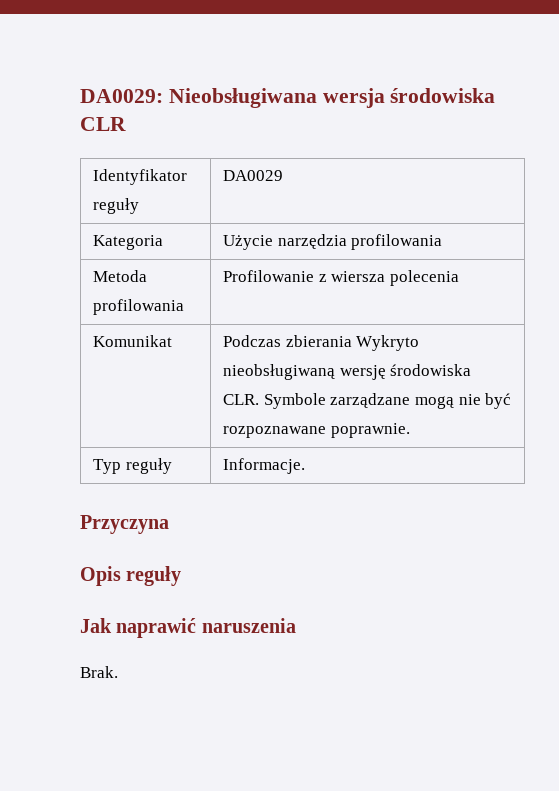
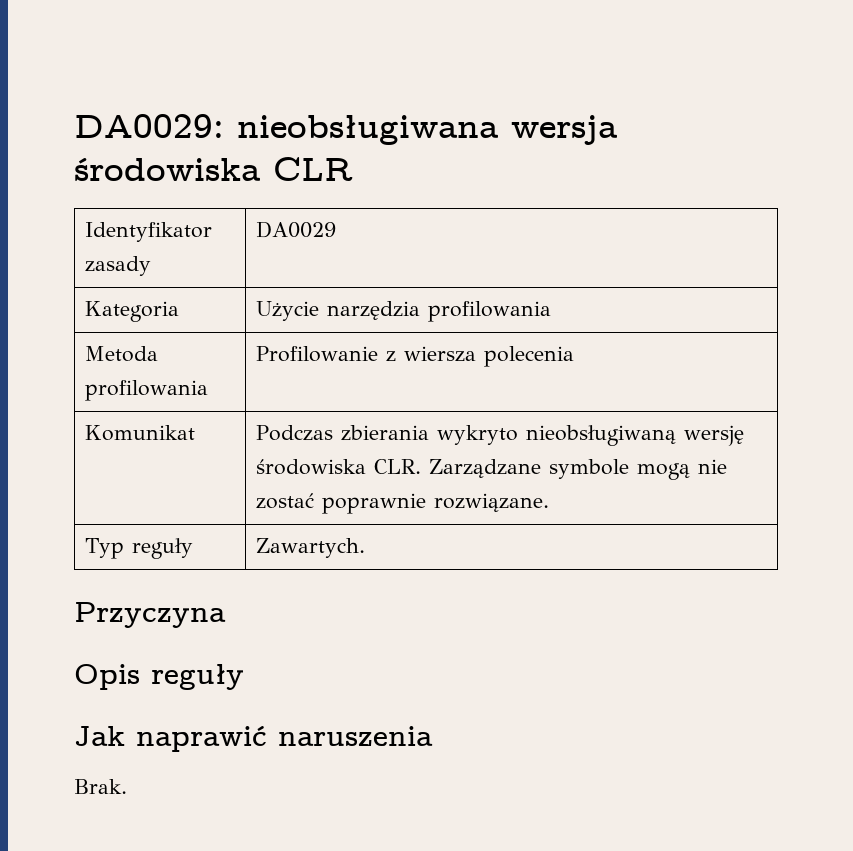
- DA0029: Nieobsługiwana wersja środowiska CLR
+ DA0029: nieobsługiwana wersja środowiska CLR
- Identyfikator reguły | DA0029
+ Identyfikator zasady | DA0029
- Komunikat | Podczas zbierania Wykryto nieobsługiwaną wersję środowiska CLR. Symbole zarządzane mogą nie być rozpoznawane poprawnie.
+ Komunikat | Podczas zbierania wykryto nieobsługiwaną wersję środowiska CLR. Zarządzane symbole mogą nie zostać poprawnie rozwiązane.
- Typ reguły | Informacje.
+ Typ reguły | Zawartych.

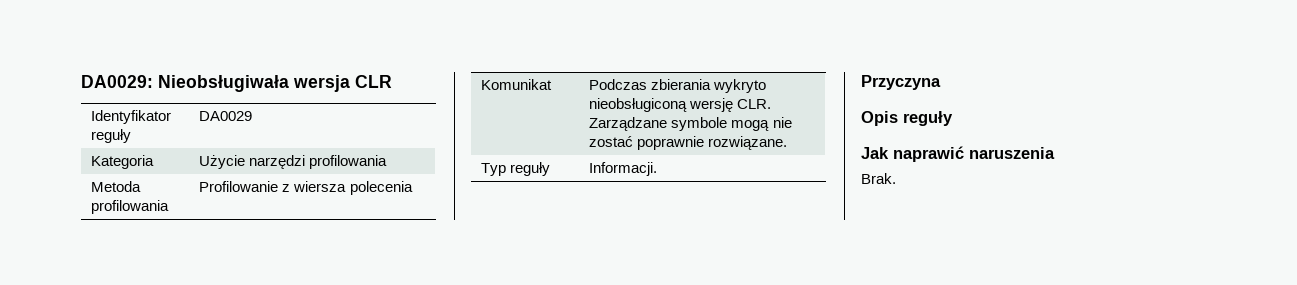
- DA0029: nieobsługiwana wersja środowiska CLR
+ DA0029: Nieobsługiwała wersja CLR
- Identyfikator zasady | DA0029
+ Identyfikator reguły | DA0029
- Kategoria | Użycie narzędzia profilowania
+ Kategoria | Użycie narzędzi profilowania
- Komunikat | Podczas zbierania wykryto nieobsługiwaną wersję środowiska CLR. Zarządzane symbole mogą nie zostać poprawnie rozwiązane.
+ Komunikat | Podczas zbierania wykryto nieobsługiconą wersję CLR. Zarządzane symbole mogą nie zostać poprawnie rozwiązane.
- Typ reguły | Zawartych.
+ Typ reguły | Informacji.

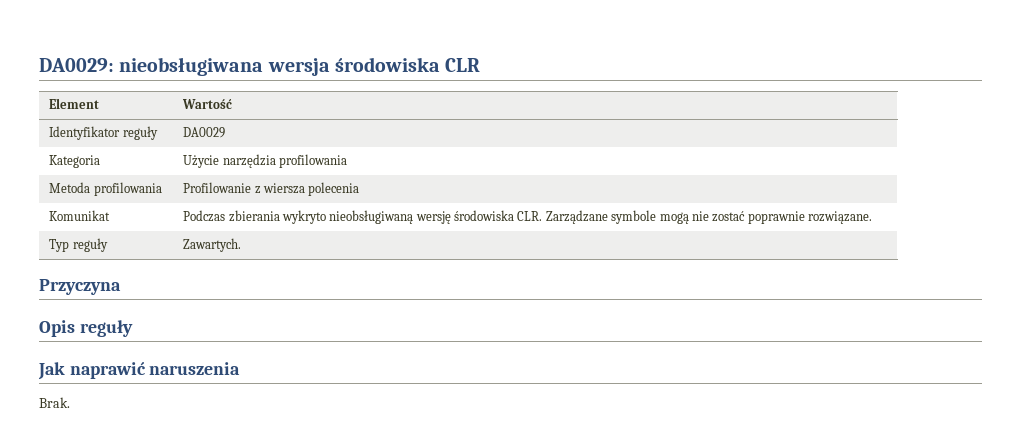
- DA0029: Nieobsługiwała wersja CLR
+ DA0029: nieobsługiwana wersja środowiska CLR
+ Element | Wartość
- Kategoria | Użycie narzędzi profilowania
+ Kategoria | Użycie narzędzia profilowania
- Komunikat | Podczas zbierania wykryto nieobsługiconą wersję CLR. Zarządzane symbole mogą nie zostać poprawnie rozwiązane.
+ Komunikat | Podczas zbierania wykryto nieobsługiwaną wersję środowiska CLR. Zarządzane symbole mogą nie zostać poprawnie rozwiązane.
- Typ reguły | Informacji.
+ Typ reguły | Zawartych.

